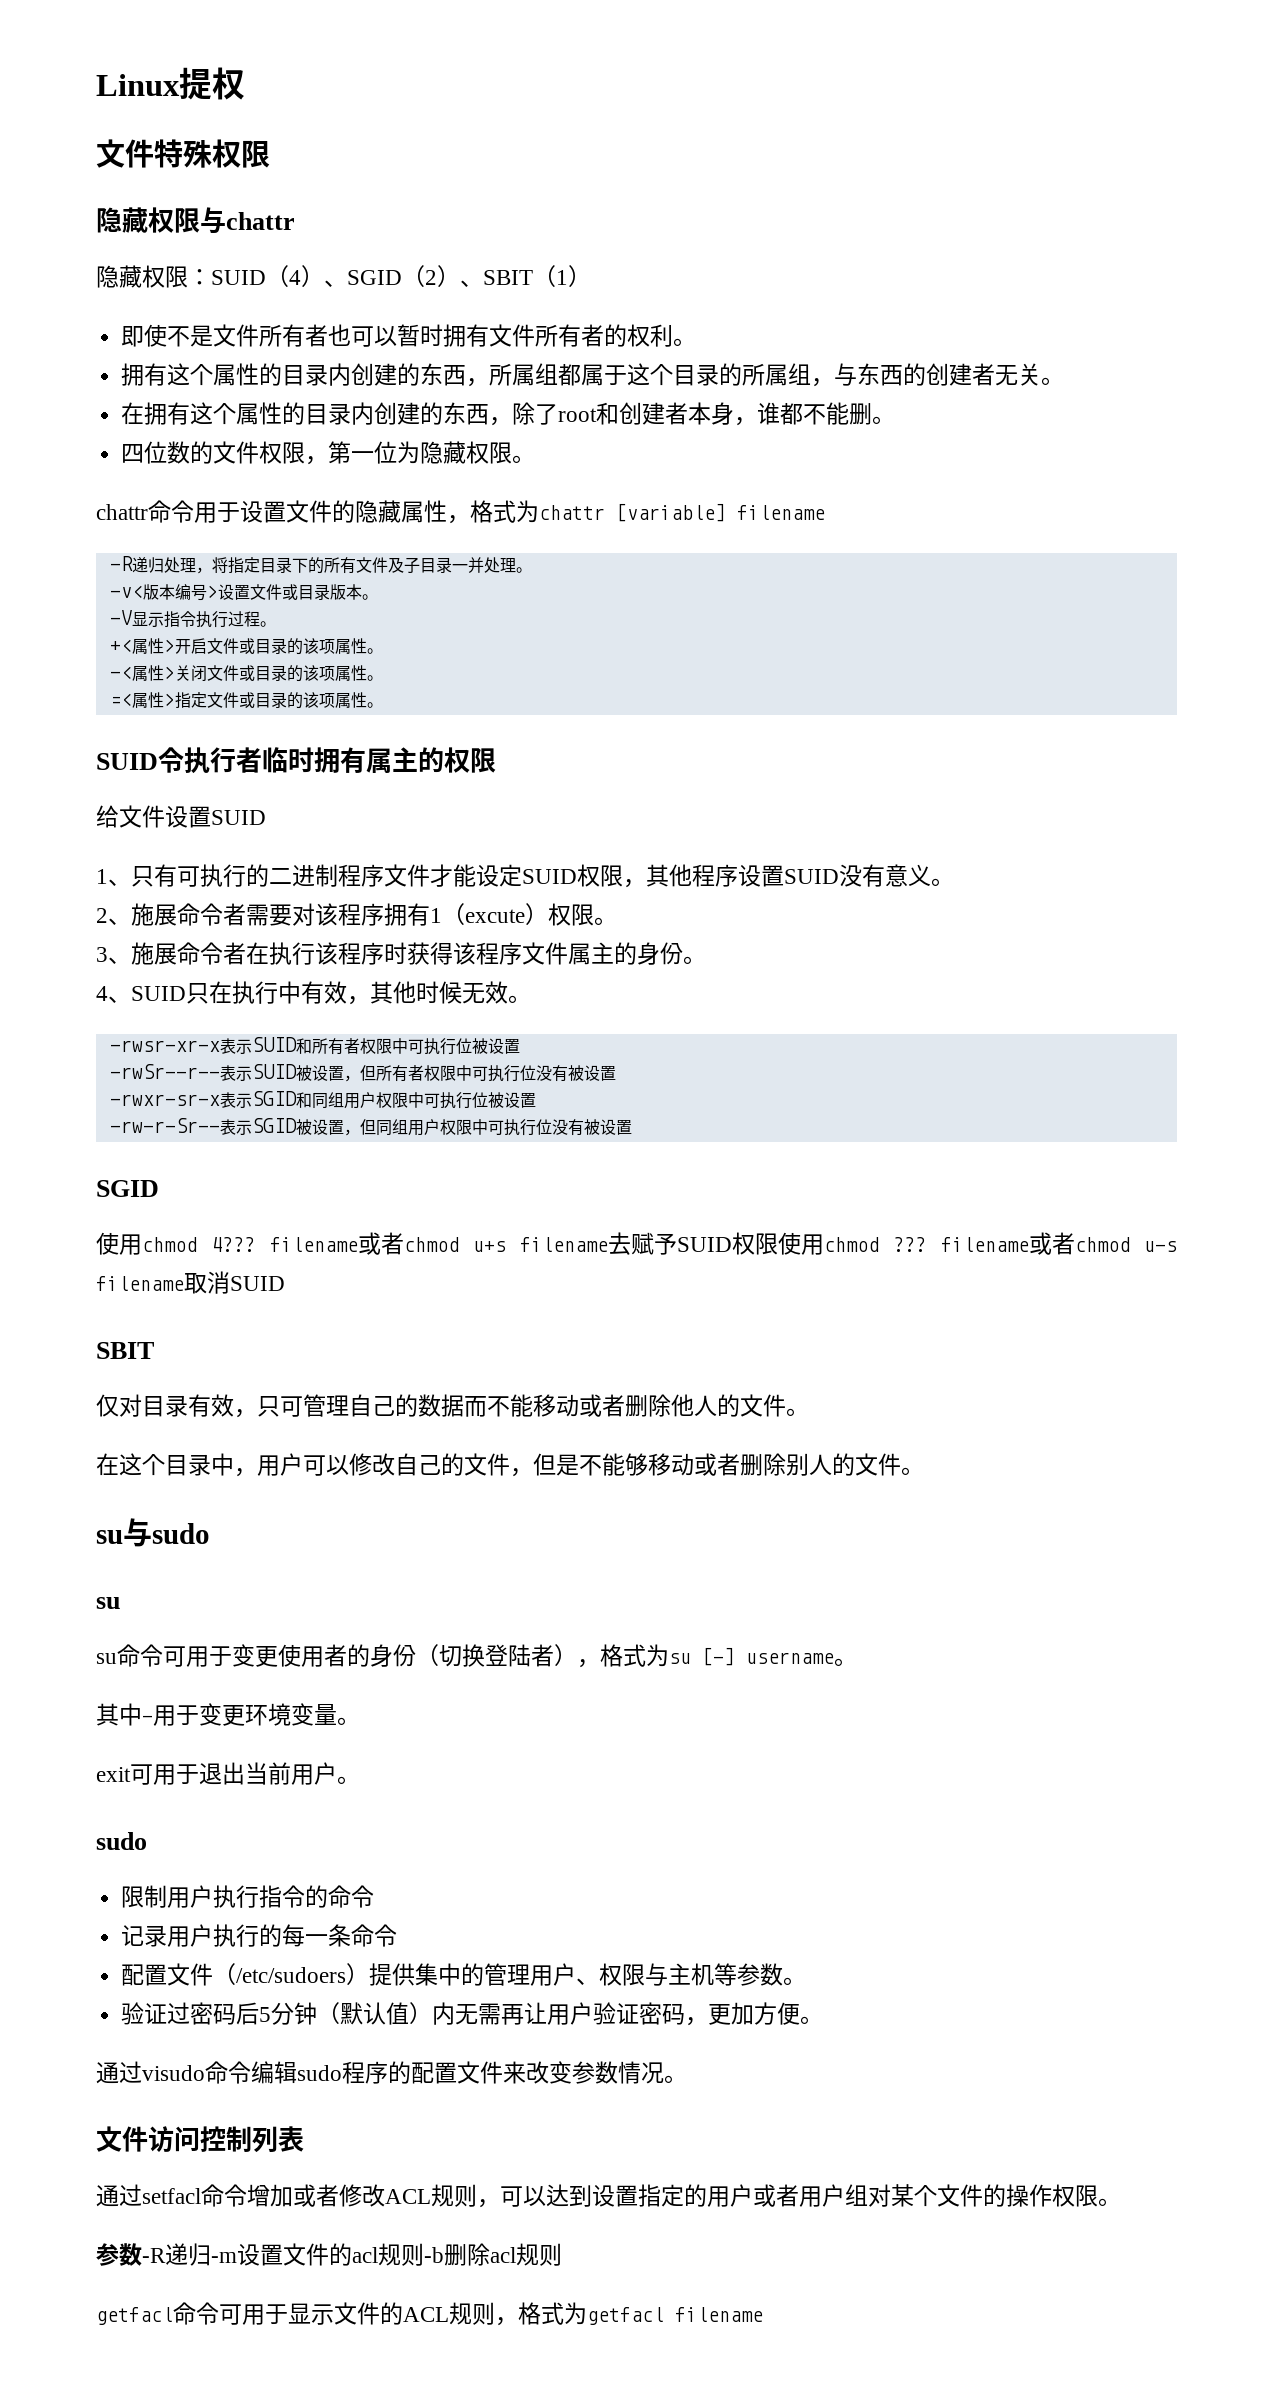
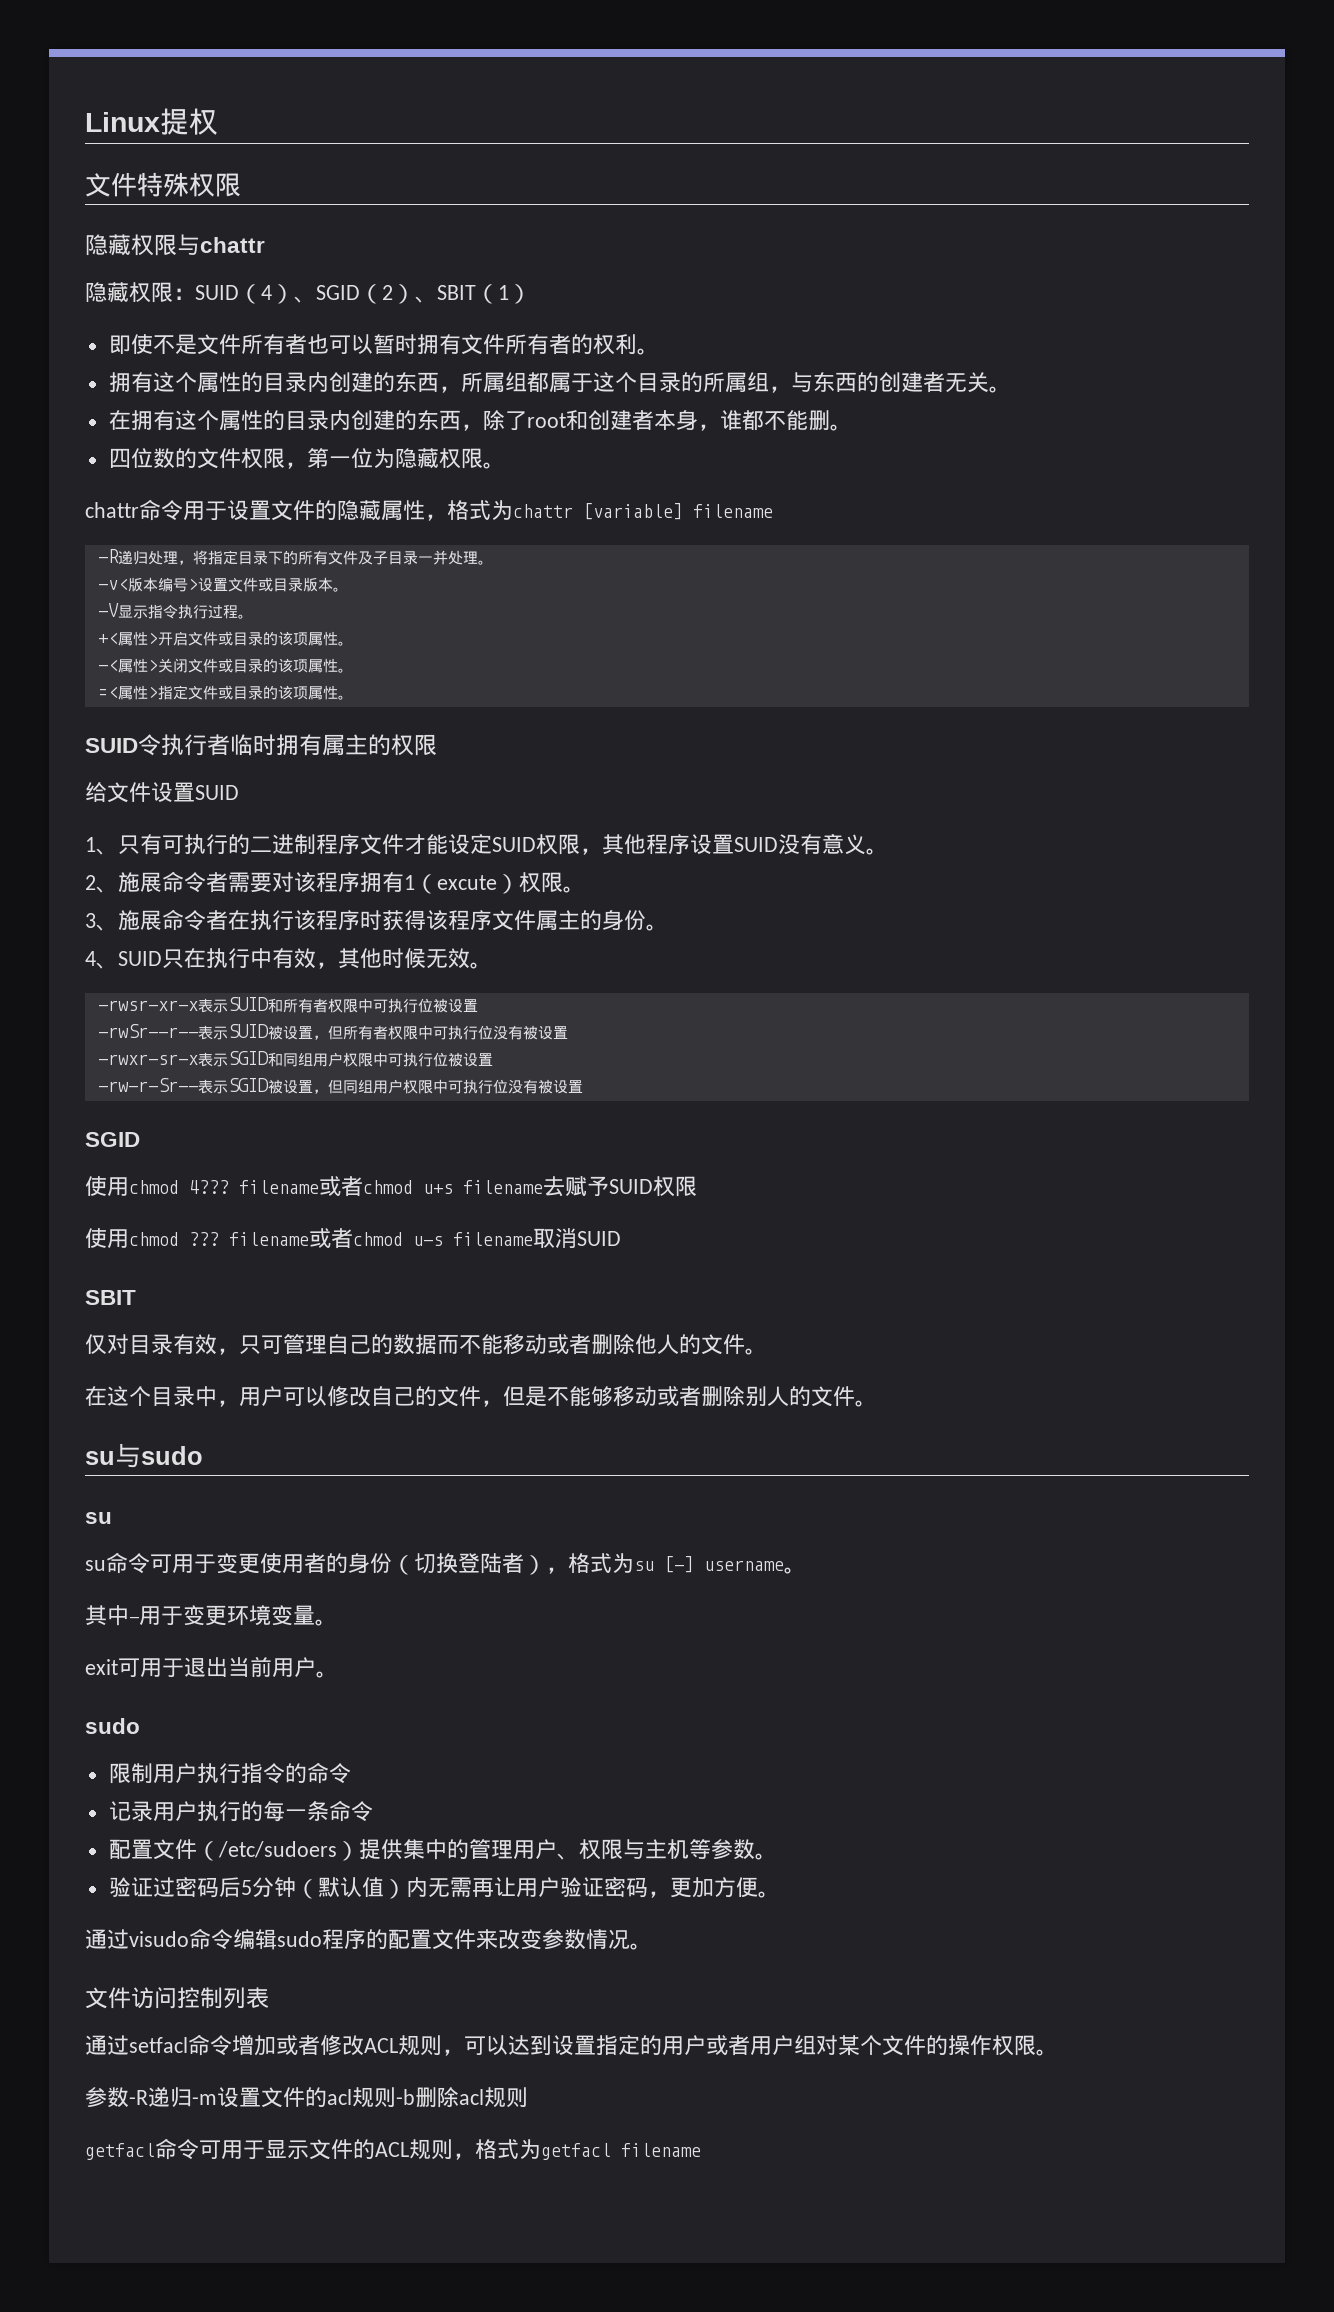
- 使用chmod 4??? filename或者chmod u+s filename去赋予SUID权限使用chmod ??? filename或者chmod u-s filename取消SUID
+ 使用chmod 4??? filename或者chmod u+s filename去赋予SUID权限
+ 使用chmod ??? filename或者chmod u-s filename取消SUID

